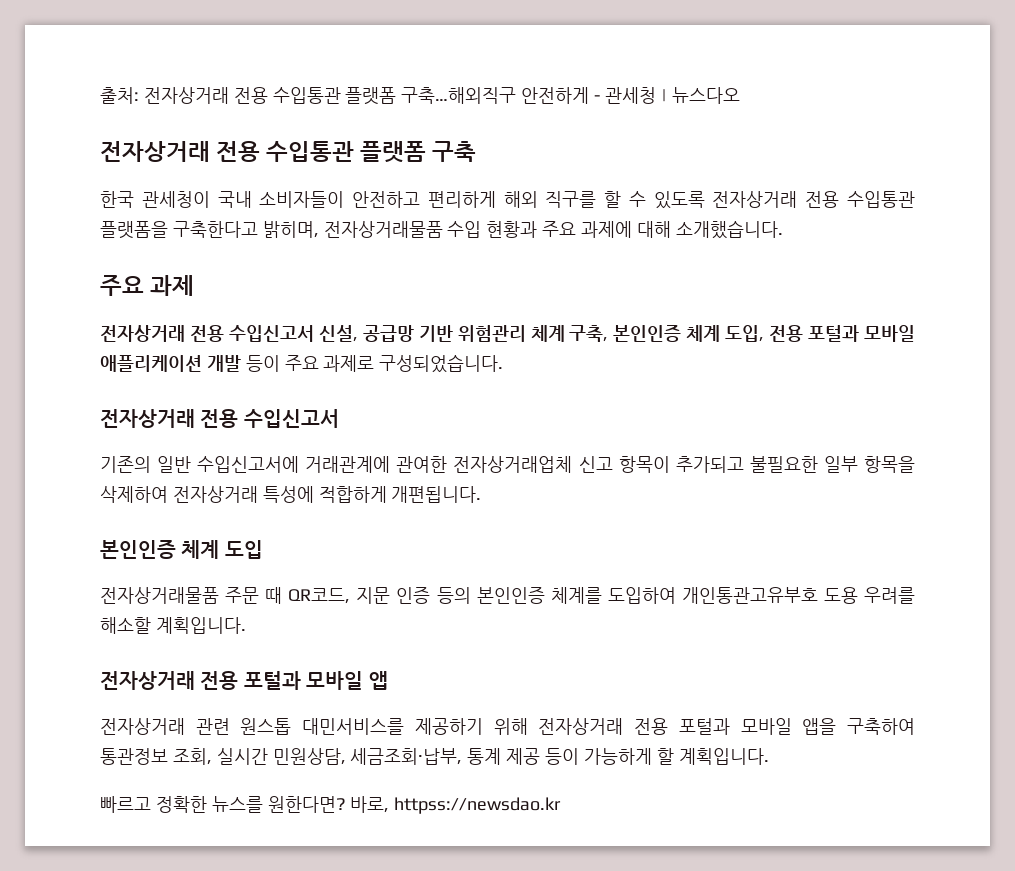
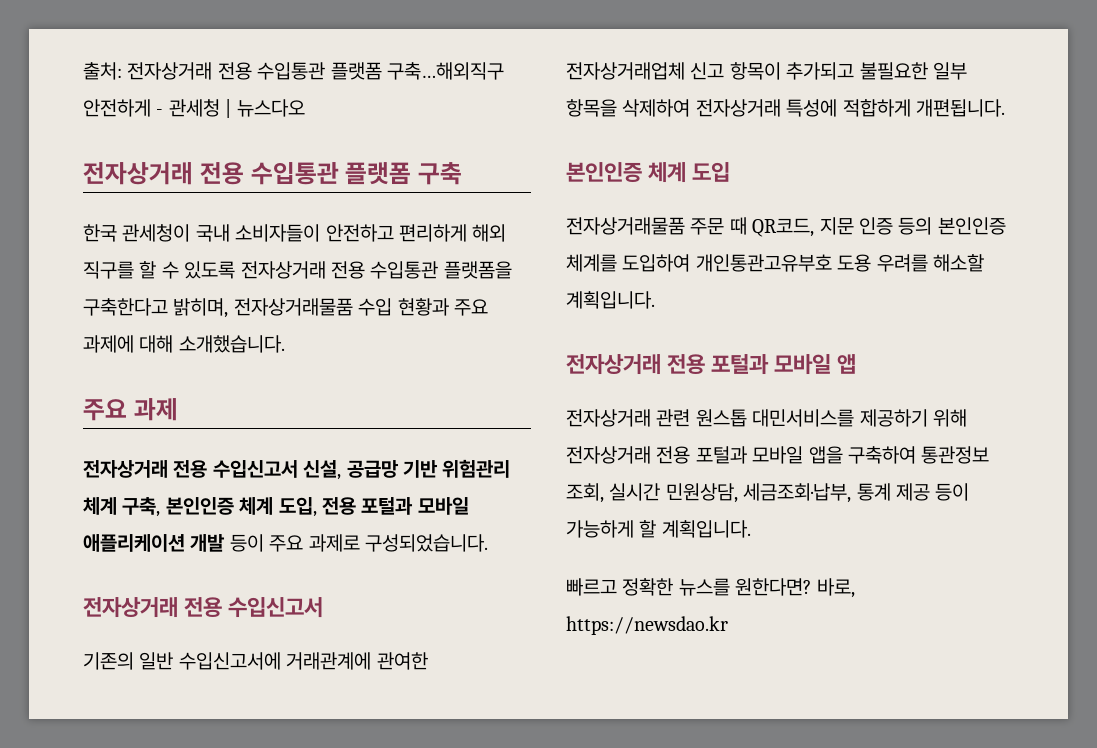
- 바로, httpss://newsdao.kr
+ 바로, https://newsdao.kr

